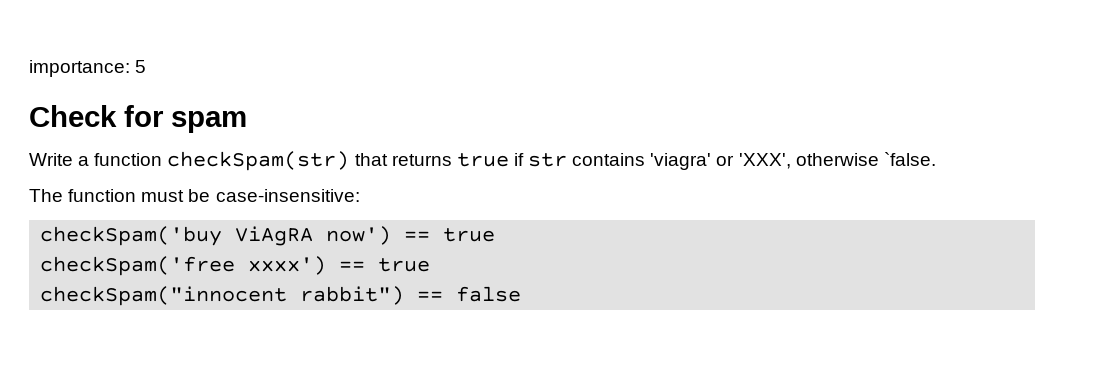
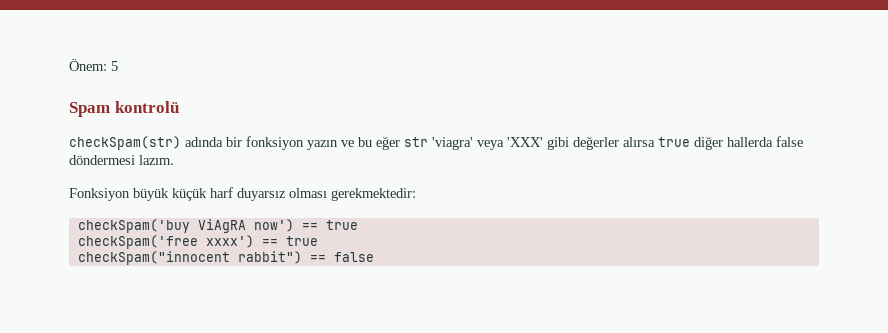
- importance: 5
+ Önem: 5
- Check for spam
- Write a function checkSpam(str) that returns true if str contains 'viagra' or 'XXX', otherwise `false.
- The function must be case-insensitive:
+ Spam kontrolü
+ checkSpam(str) adında bir fonksiyon yazın ve bu eğer str 'viagra' veya 'XXX' gibi değerler alırsa true diğer hallerda false döndermesi lazım.
+ Fonksiyon büyük küçük harf duyarsız olması gerekmektedir:

